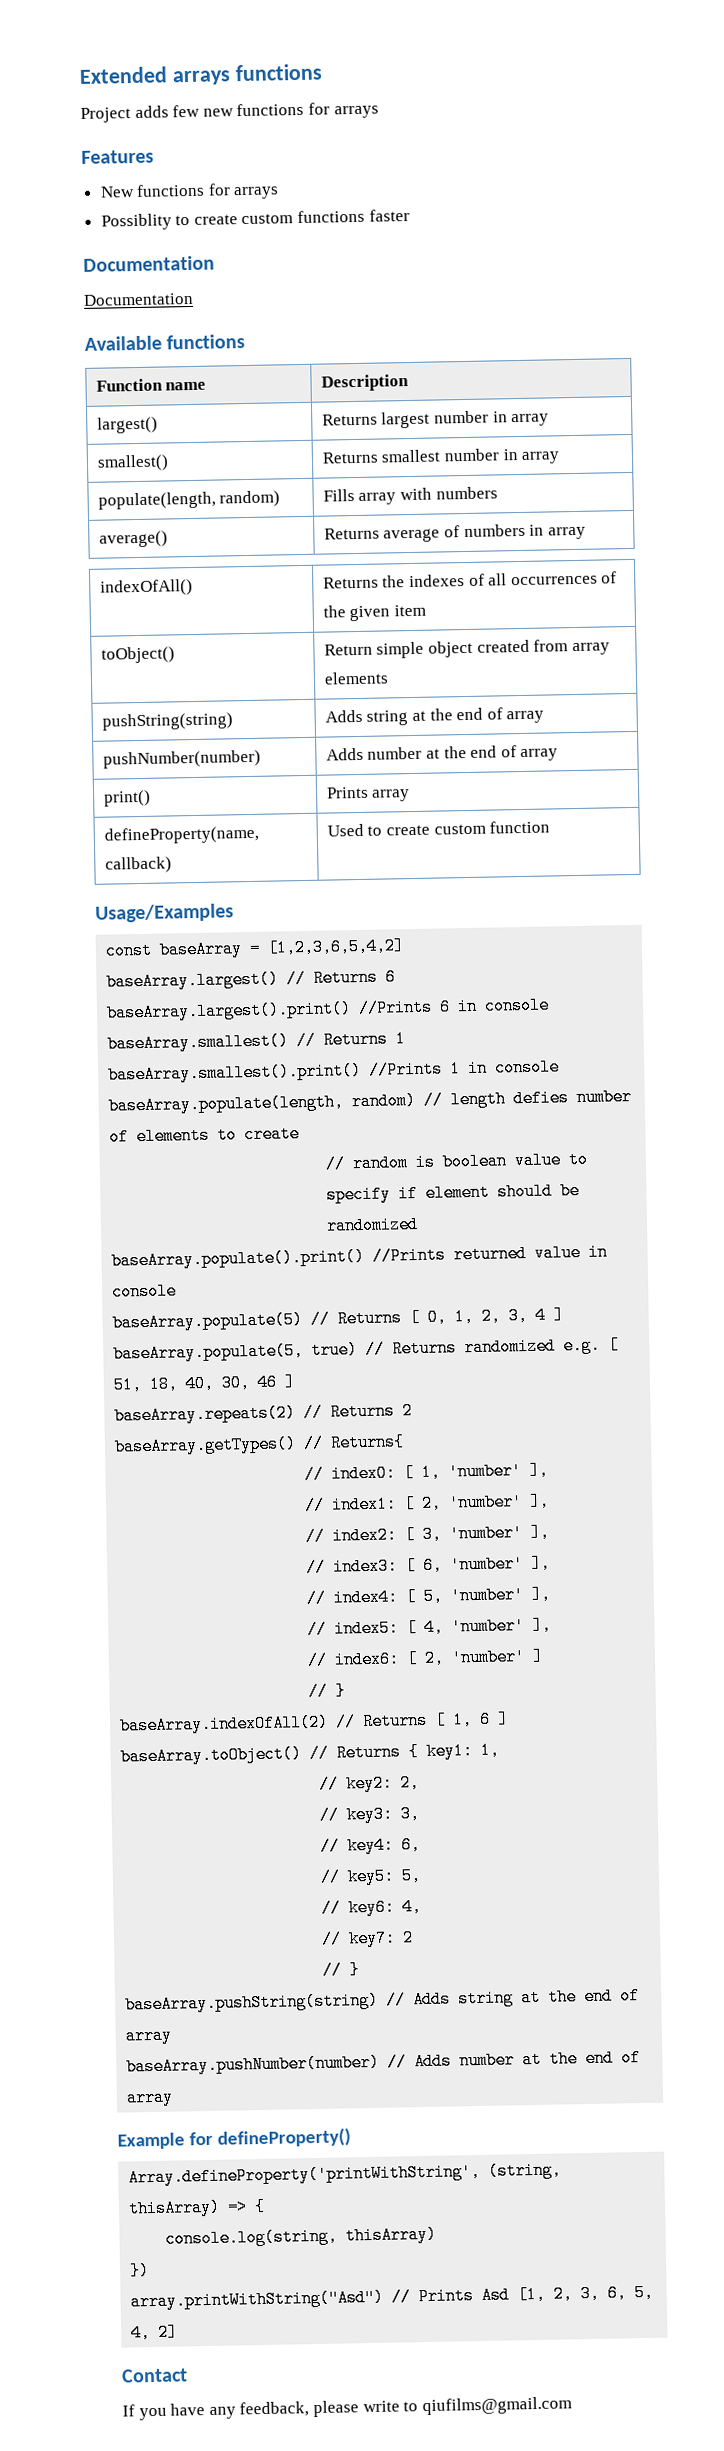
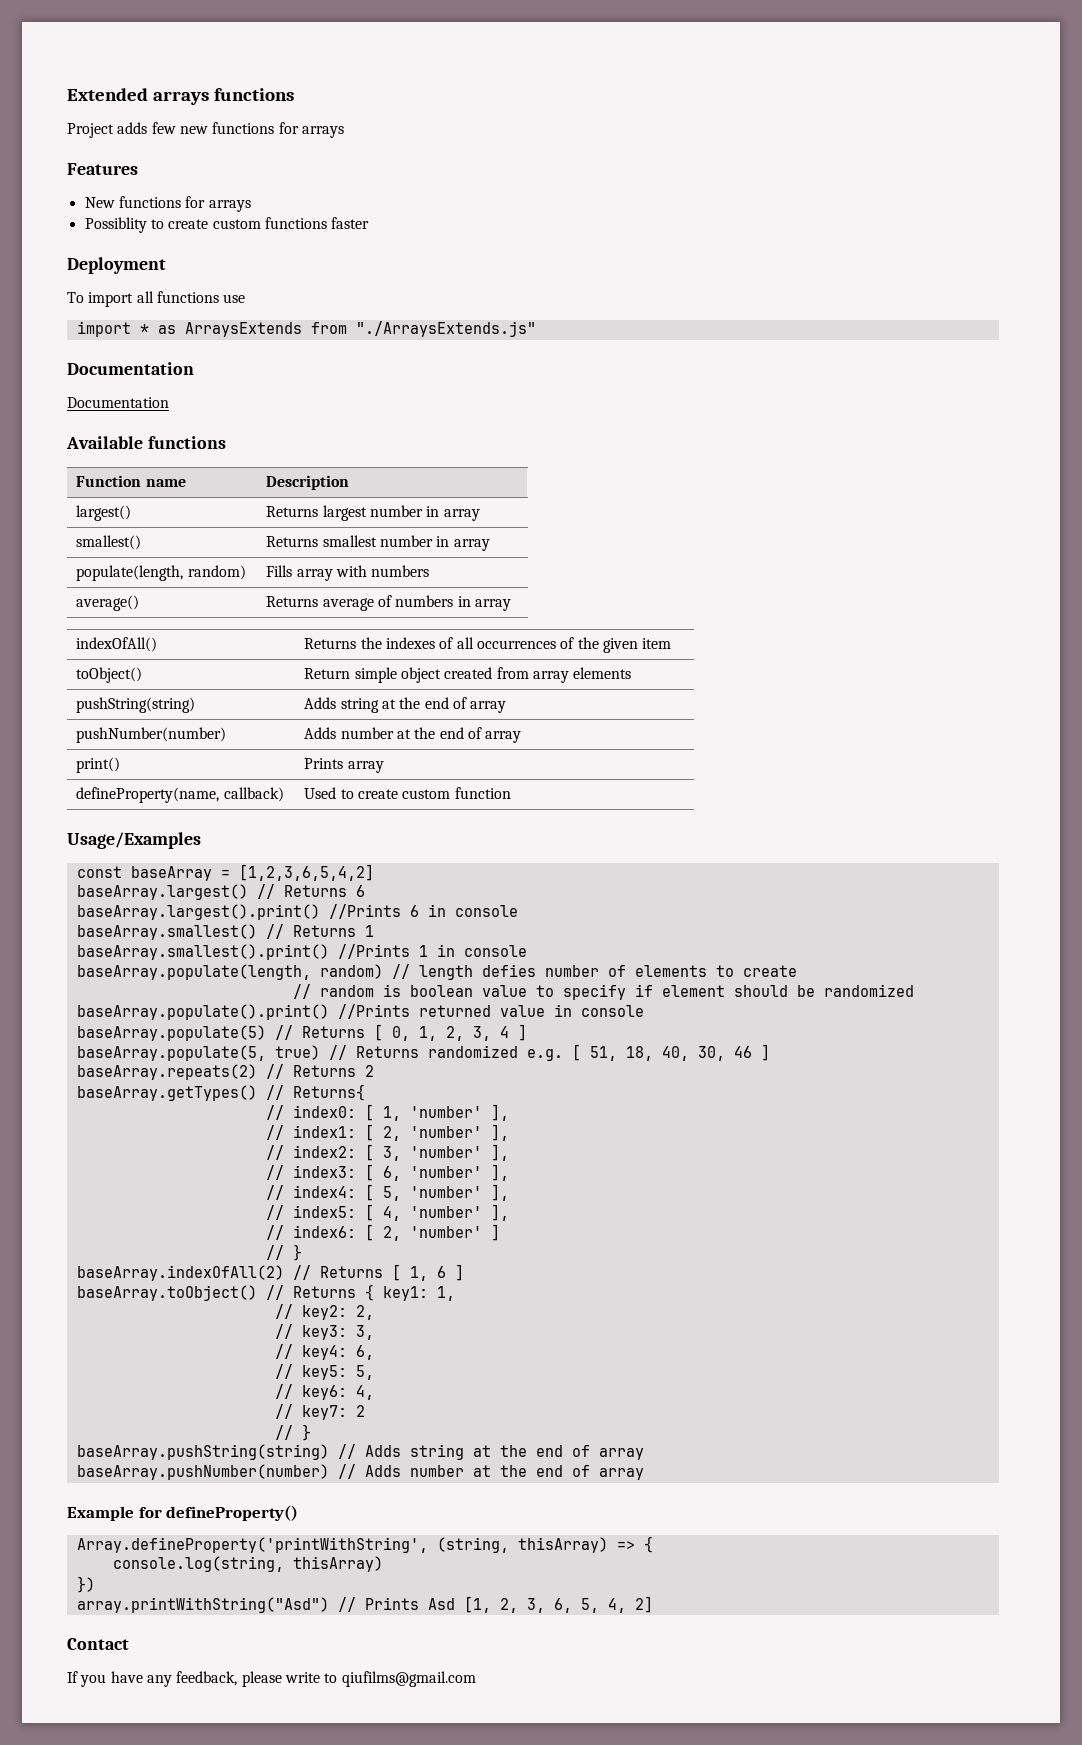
+ Deployment
+ To import all functions use
+ import * as ArraysExtends from "./ArraysExtends.js"

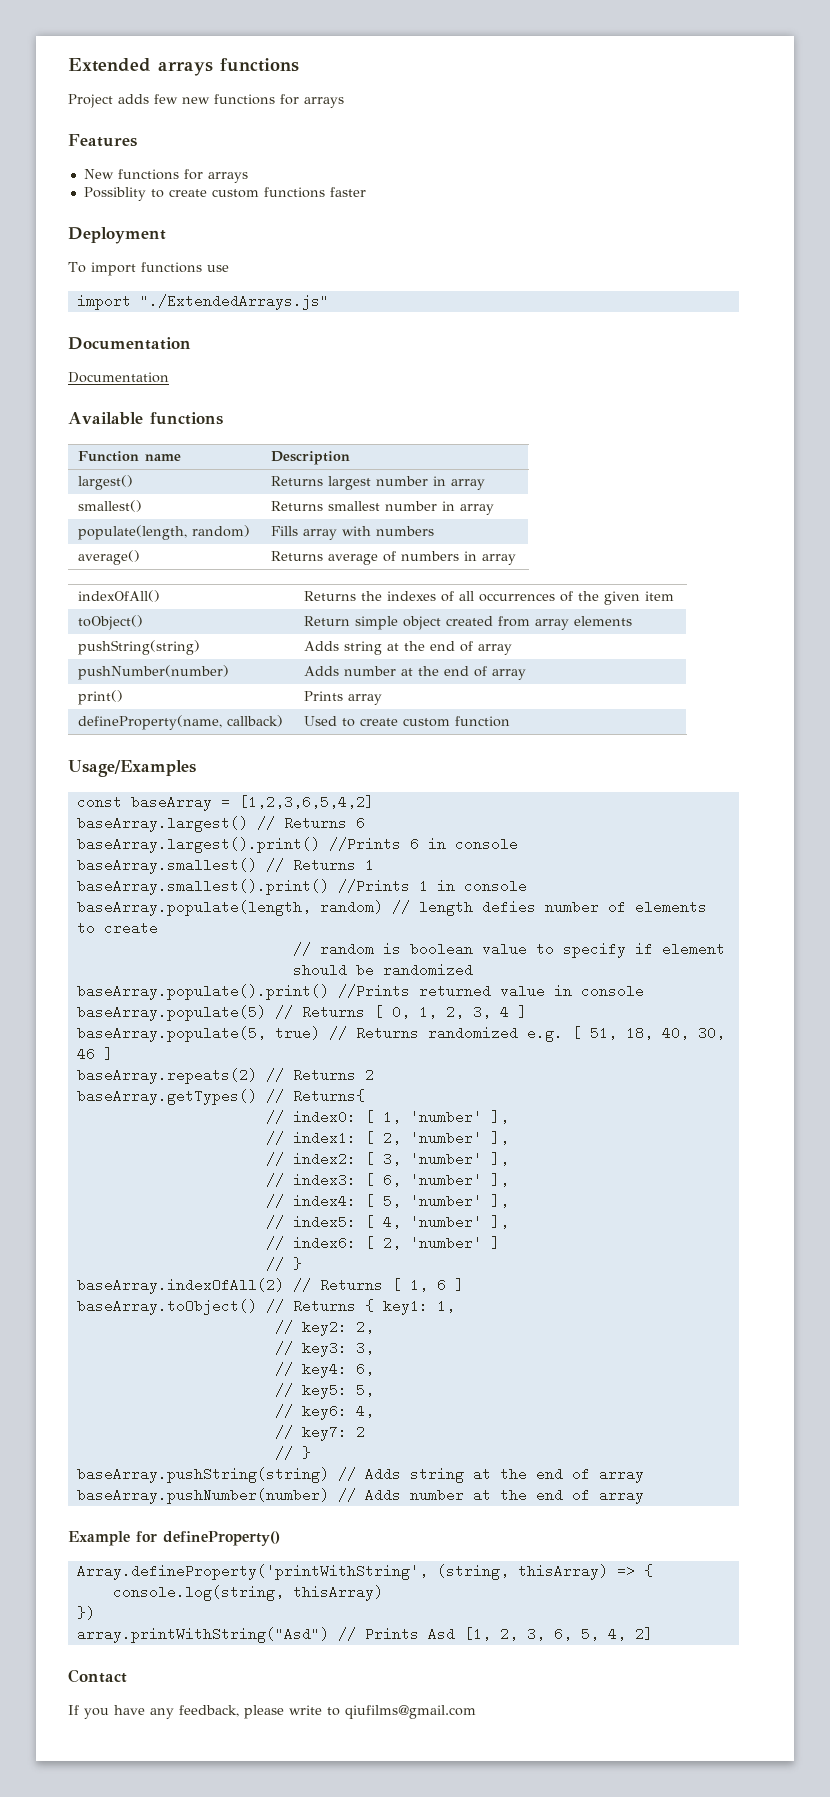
- To import all functions use
+ To import functions use
- import * as ArraysExtends from "./ArraysExtends.js"
+ import "./ExtendedArrays.js"

